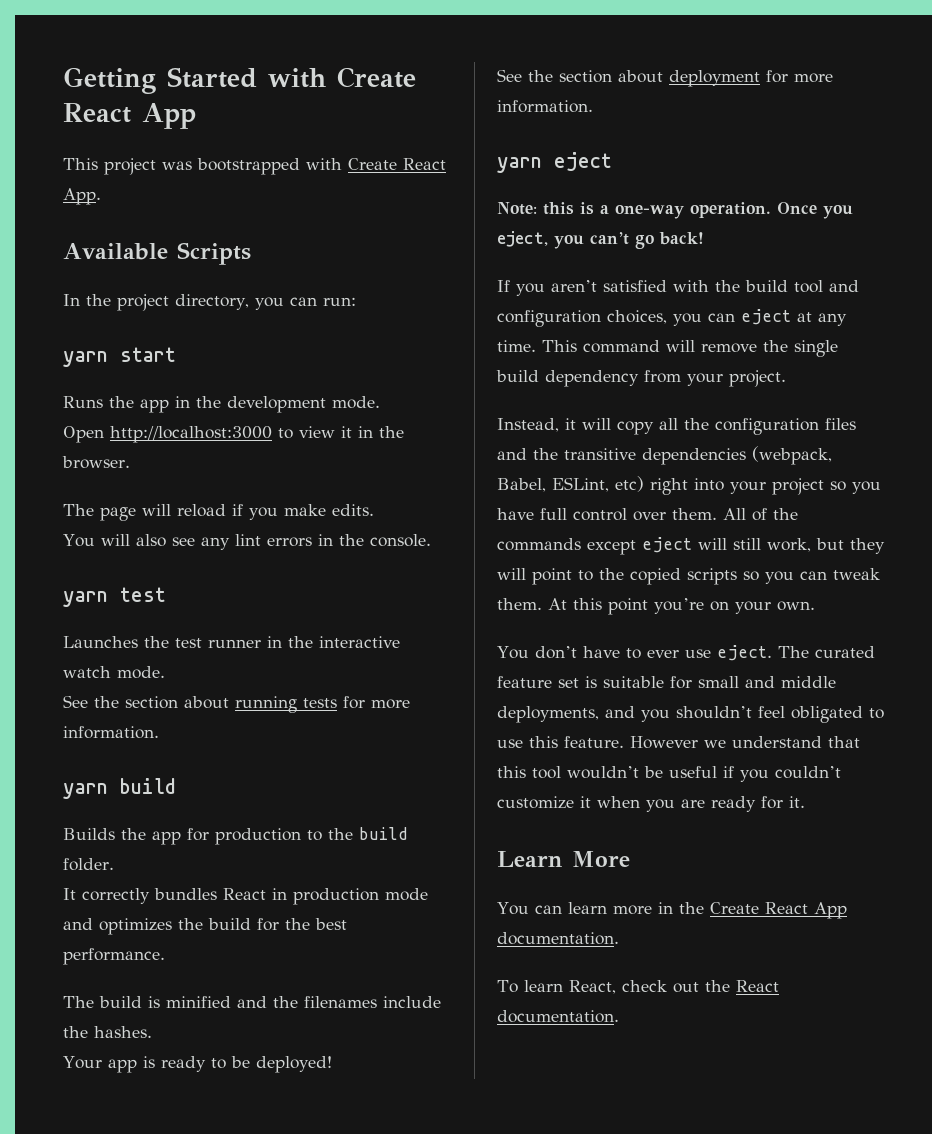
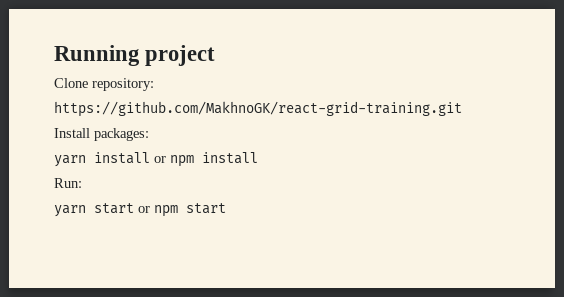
- Getting Started with Create React App
- This project was bootstrapped with Create React App.
- Available Scripts
- In the project directory, you can run:
- yarn start
- Runs the app in the development mode.
- Open http://localhost:3000 to view it in the browser.
- The page will reload if you make edits.
- You will also see any lint errors in the console.
- yarn test
- Launches the test runner in the interactive watch mode.
- See the section about running tests for more information.
- yarn build
- Builds the app for production to the build folder.
- It correctly bundles React in production mode and optimizes the build for the best performance.
- The build is minified and the filenames include the hashes.
- Your app is ready to be deployed!
- See the section about deployment for more information.
- yarn eject
- Note: this is a one-way operation. Once you eject, you can’t go back!
- If you aren’t satisfied with the build tool and configuration choices, you can eject at any time. This command will remove the single build dependency from your project.
- Instead, it will copy all the configuration files and the transitive dependencies (webpack, Babel, ESLint, etc) right into your project so you have full control over them. All of the commands except eject will still work, but they will point to the copied scripts so you can tweak them. At this point you’re on your own.
- You don’t have to ever use eject. The curated feature set is suitable for small and middle deployments, and you shouldn’t feel obligated to use this feature. However we understand that this tool wouldn’t be useful if you couldn’t customize it when you are ready for it.
- Learn More
- You can learn more in the Create React App documentation.
- To learn React, check out the React documentation.
+ Running project
+ Clone repository:
+ https://github.com/MakhnoGK/react-grid-training.git
+ Install packages:
+ yarn install or npm install
+ Run:
+ yarn start or npm start

